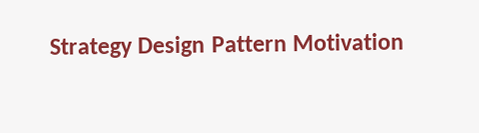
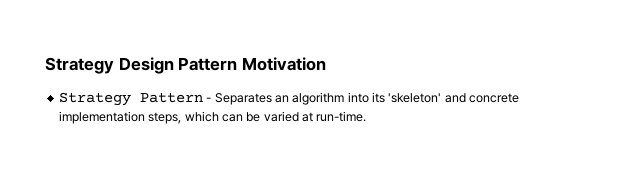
+ Strategy Pattern - Separates an algorithm into its 'skeleton' and concrete implementation steps, which can be varied at run-time.

